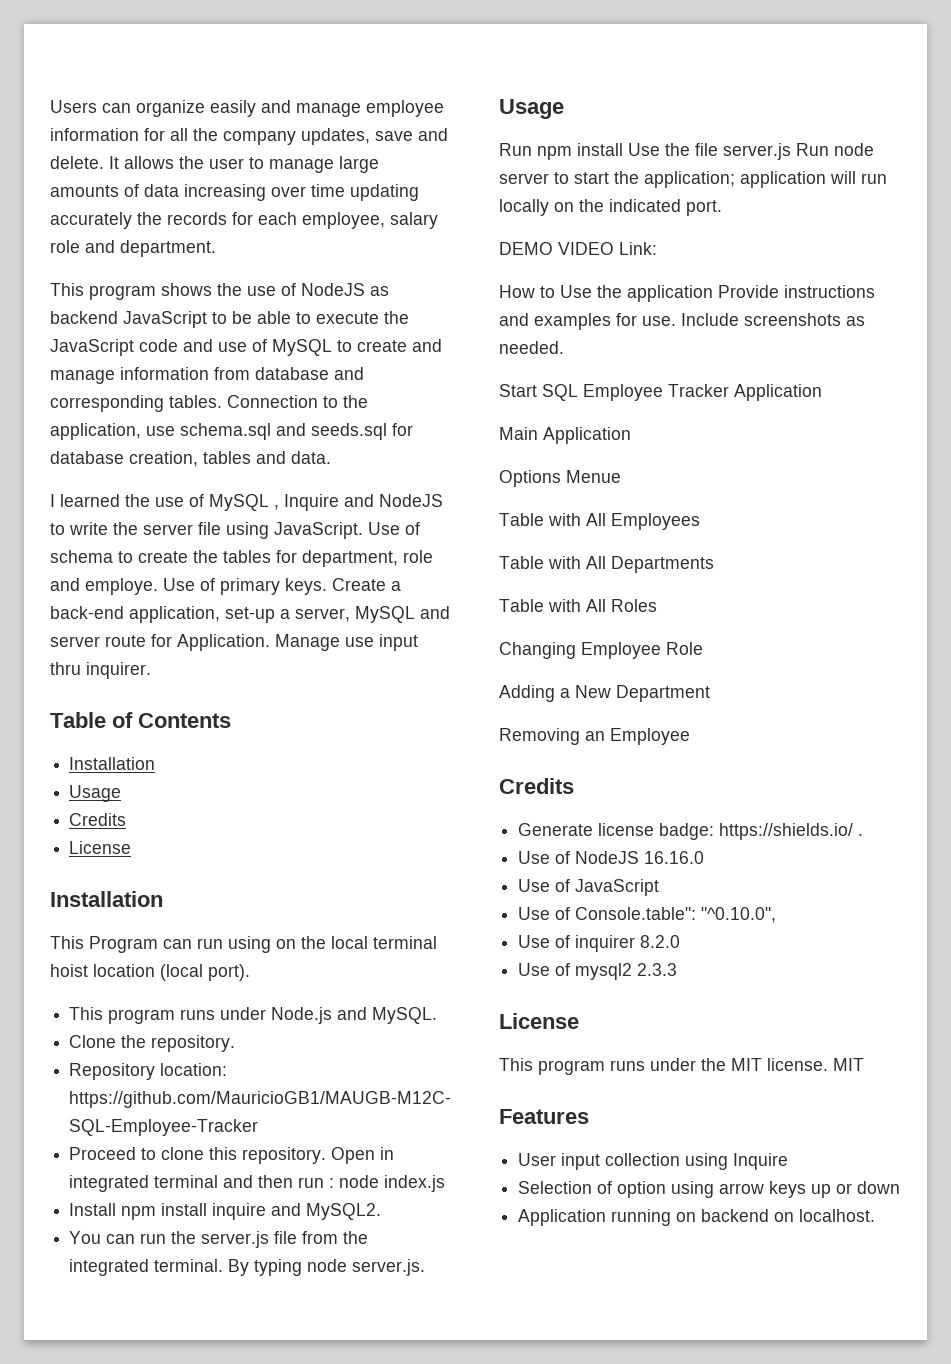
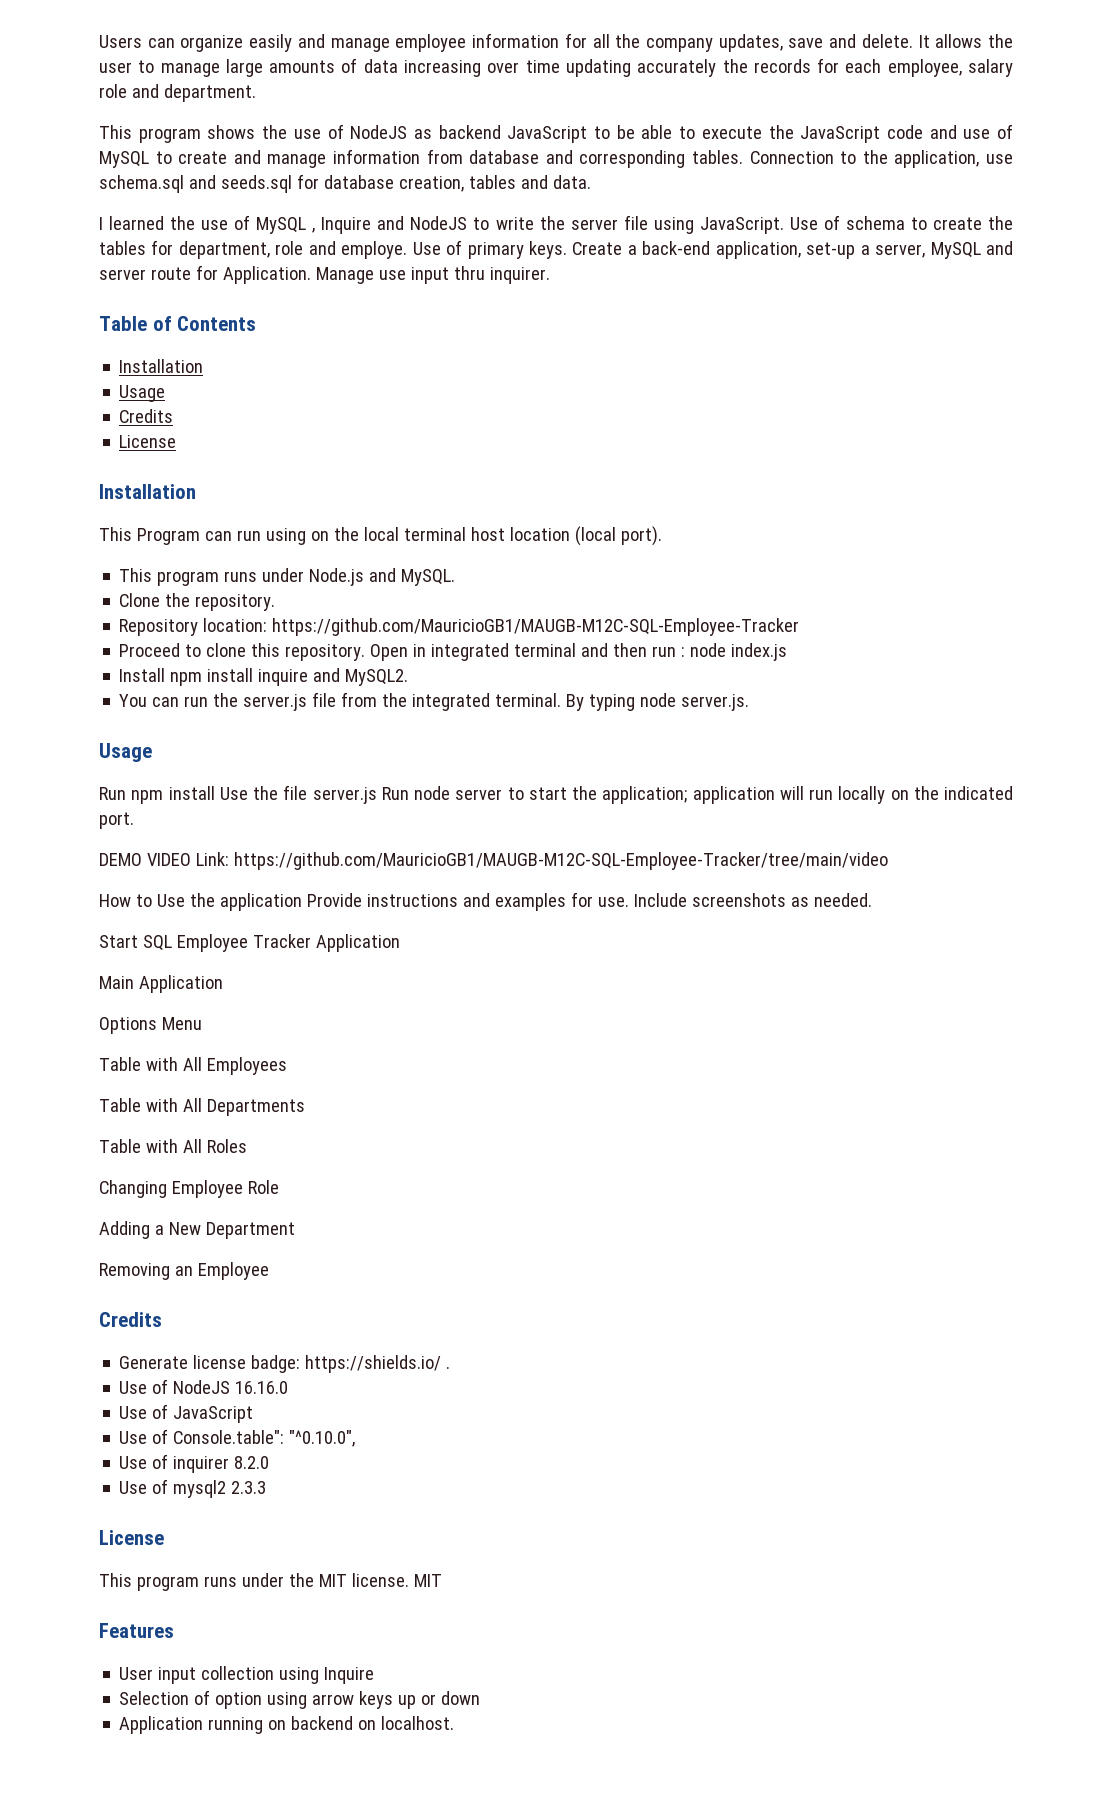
- This Program can run using on the local terminal hoist location (local port).
+ This Program can run using on the local terminal host location (local port).
- DEMO VIDEO Link:
+ DEMO VIDEO Link: https://github.com/MauricioGB1/MAUGB-M12C-SQL-Employee-Tracker/tree/main/video
- Options Menue
+ Options Menu

